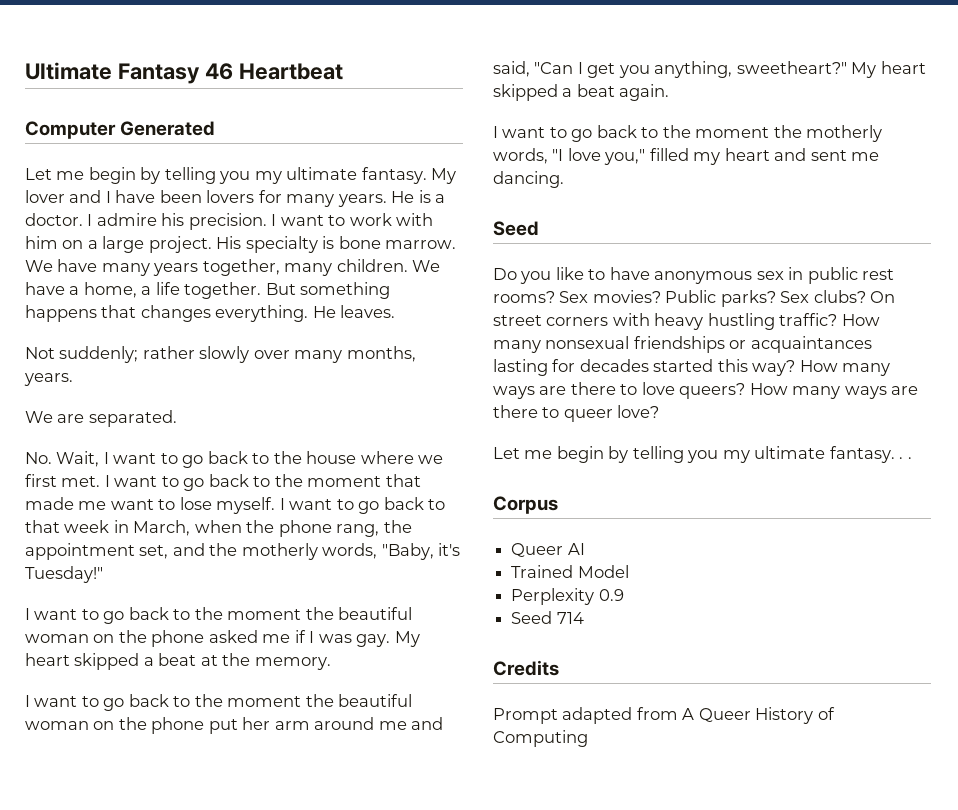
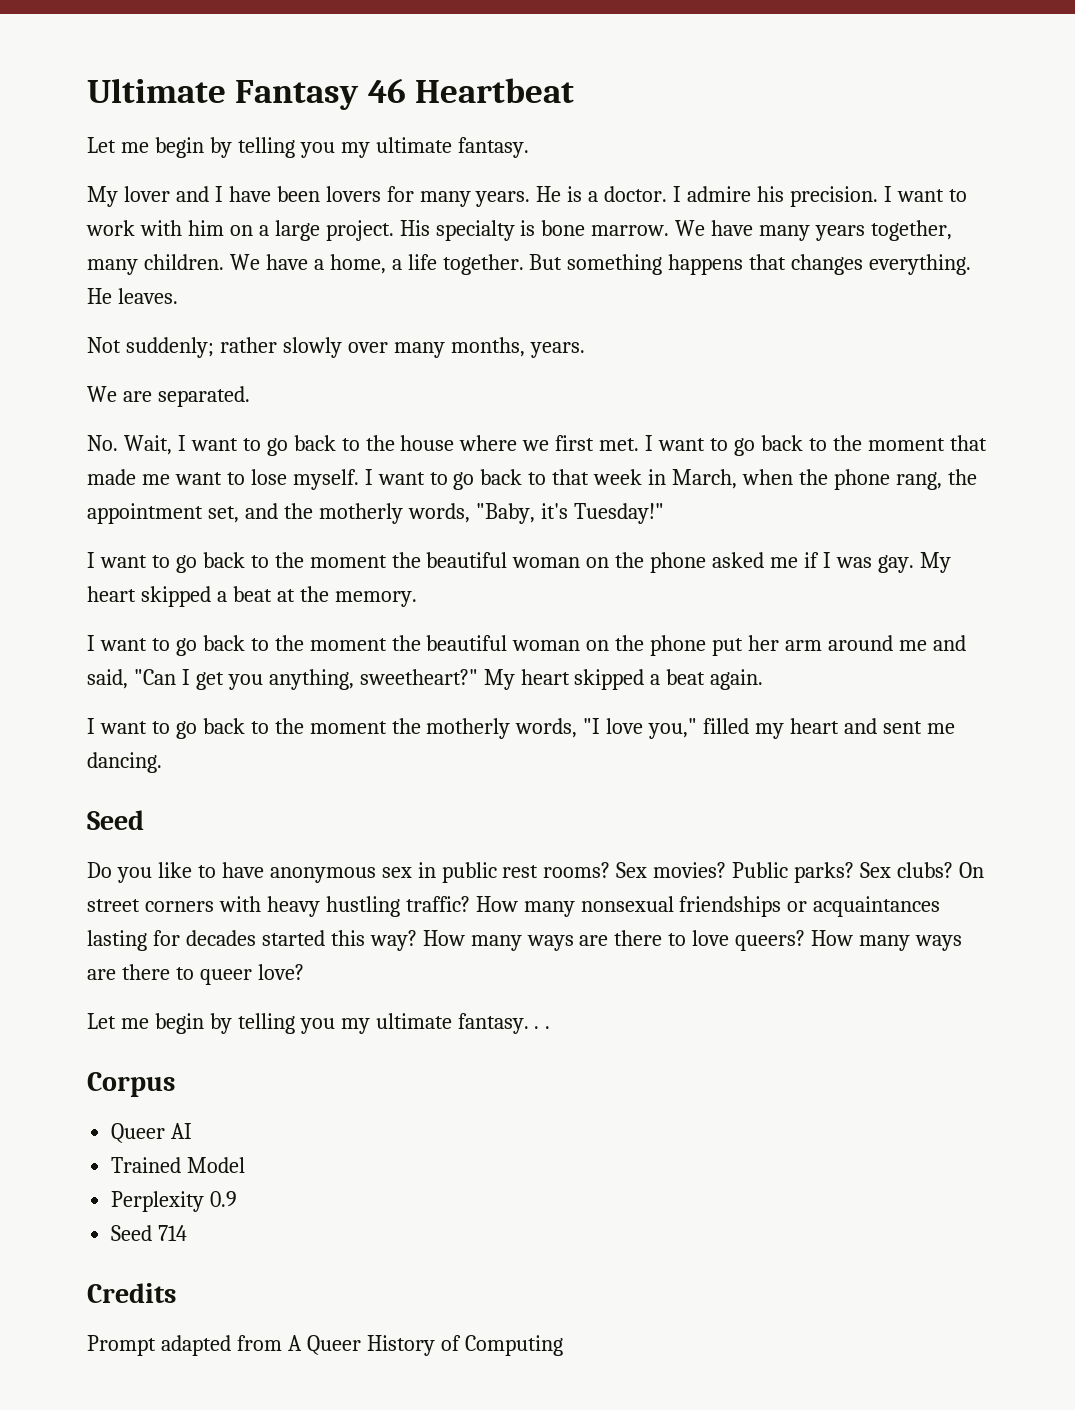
  Ultimate Fantasy 46 Heartbeat
- Computer Generated
- Let me begin by telling you my ultimate fantasy. My lover and I have been lovers for many years.
+ Let me begin by telling you my ultimate fantasy.
+ My lover and I have been lovers for many years.

